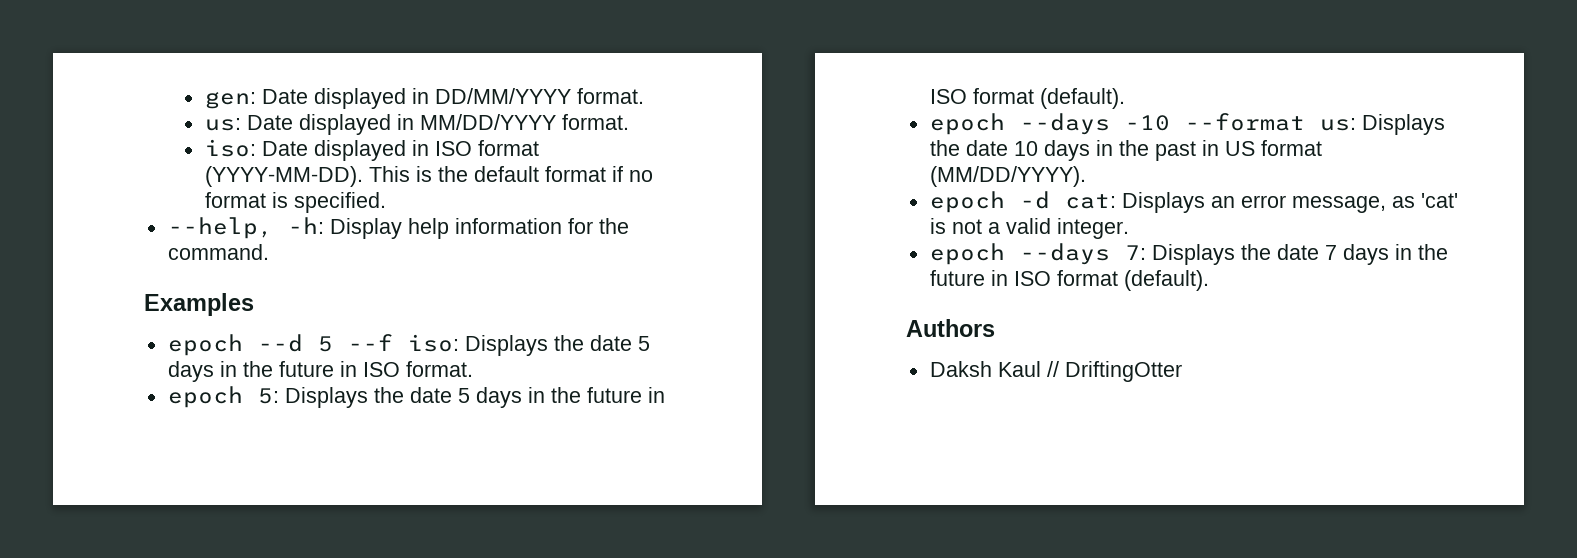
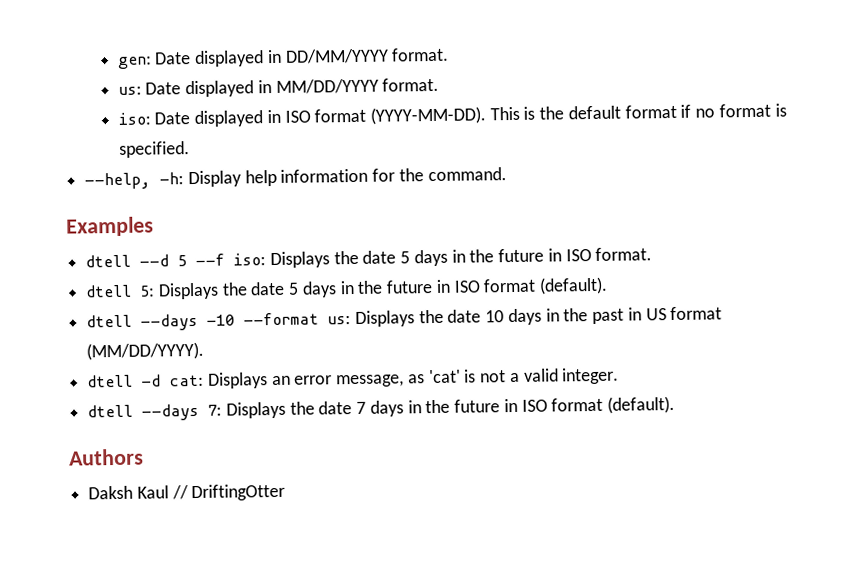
- epoch --d 5 --f iso: Displays the date 5 days in the future in ISO format.
+ dtell --d 5 --f iso: Displays the date 5 days in the future in ISO format.
- epoch 5: Displays the date 5 days in the future in ISO format (default).
+ dtell 5: Displays the date 5 days in the future in ISO format (default).
- epoch --days -10 --format us: Displays the date 10 days in the past in US format (MM/DD/YYYY).
+ dtell --days -10 --format us: Displays the date 10 days in the past in US format (MM/DD/YYYY).
- epoch -d cat: Displays an error message, as 'cat' is not a valid integer.
+ dtell -d cat: Displays an error message, as 'cat' is not a valid integer.
- epoch --days 7: Displays the date 7 days in the future in ISO format (default).
+ dtell --days 7: Displays the date 7 days in the future in ISO format (default).

